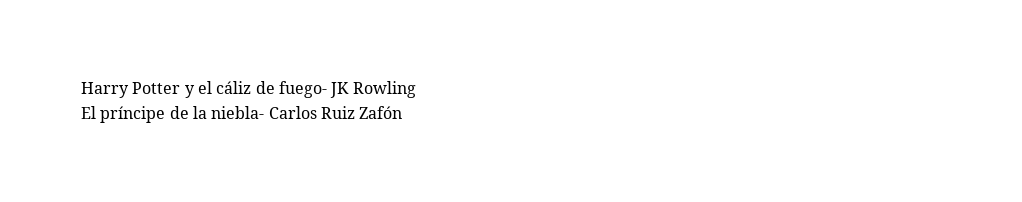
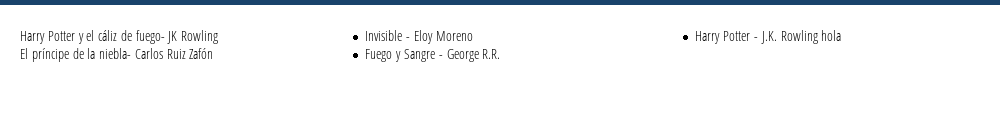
+ Invisible - Eloy Moreno
+ Fuego y Sangre - George R.R.
+ Harry Potter - J.K. Rowling hola

